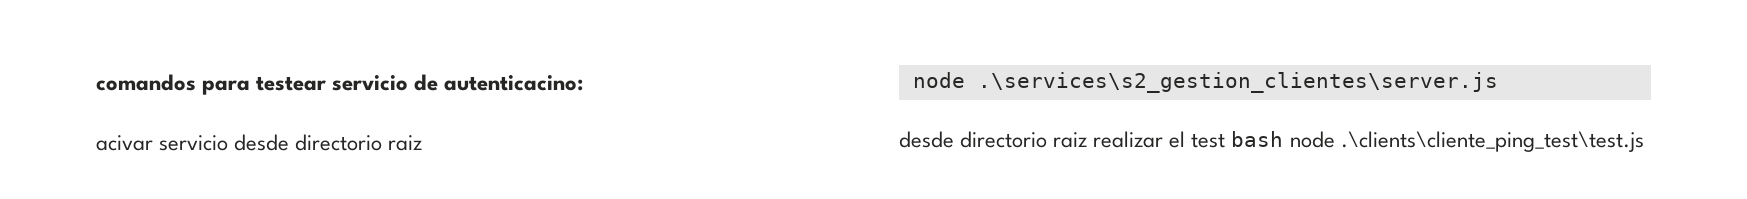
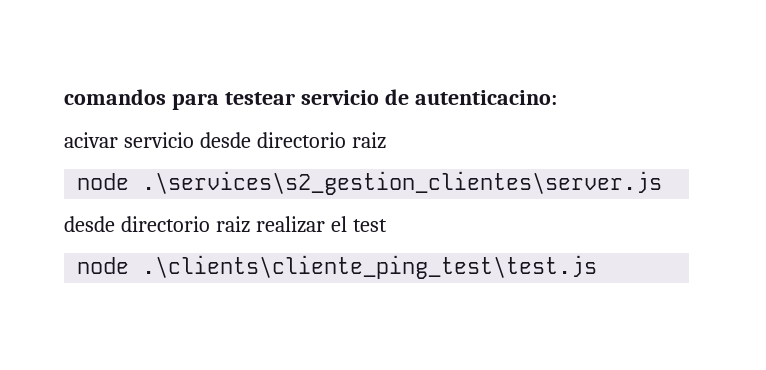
- desde directorio raiz realizar el test bash node .\clients\cliente_ping_test\test.js
+ desde directorio raiz realizar el test
+ node .\clients\cliente_ping_test\test.js

